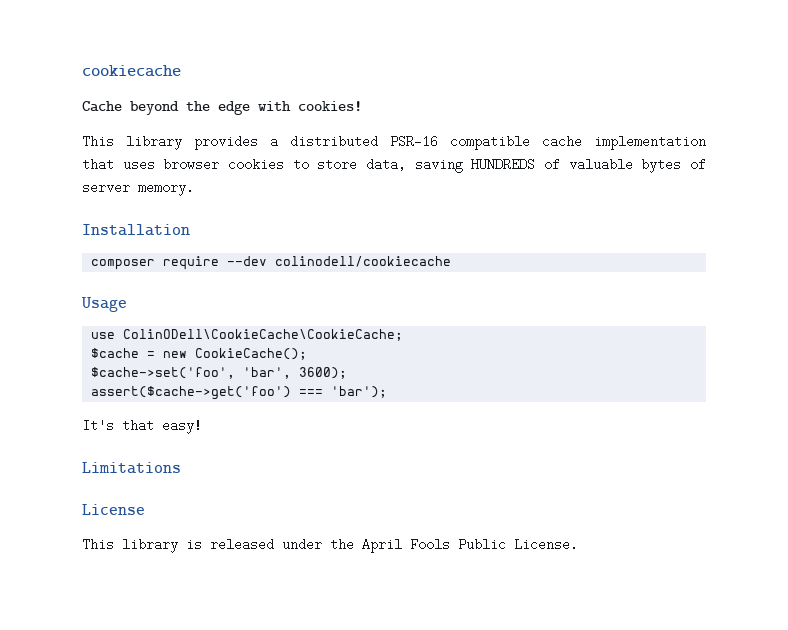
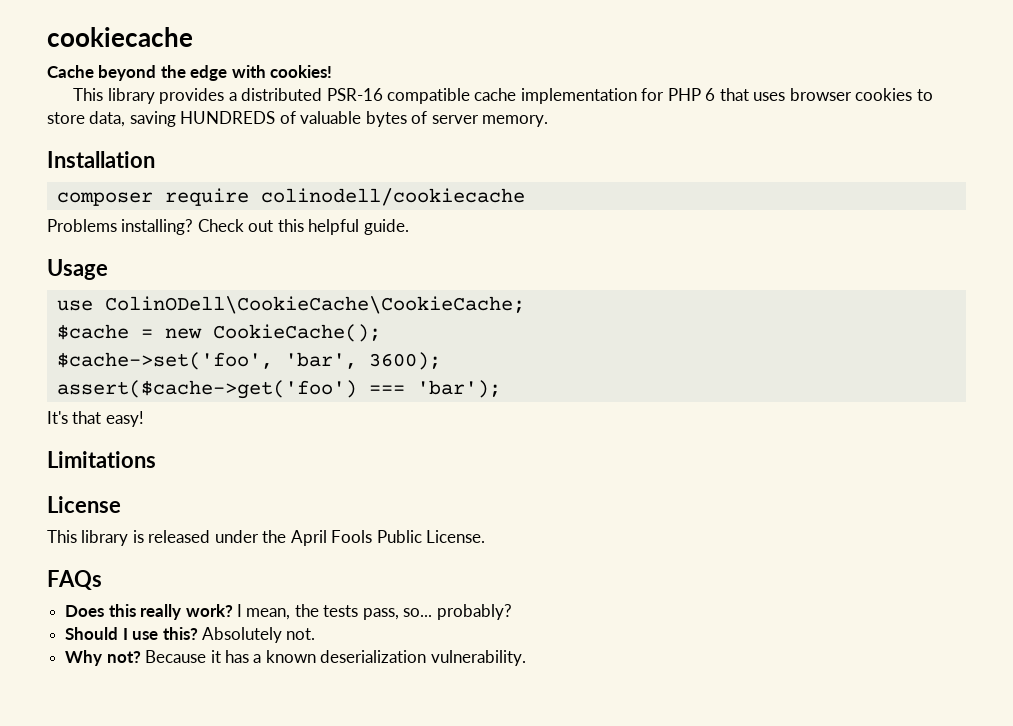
- This library provides a distributed PSR-16 compatible cache implementation that uses browser cookies to store data, saving HUNDREDS of valuable bytes of server memory.
+ This library provides a distributed PSR-16 compatible cache implementation for PHP 6 that uses browser cookies to store data, saving HUNDREDS of valuable bytes of server memory.
- composer require --dev colinodell/cookiecache
+ composer require colinodell/cookiecache
+ Problems installing? Check out this helpful guide.
+ FAQs
+ Does this really work? I mean, the tests pass, so... probably?
+ Should I use this? Absolutely not.
+ Why not? Because it has a known deserialization vulnerability.

